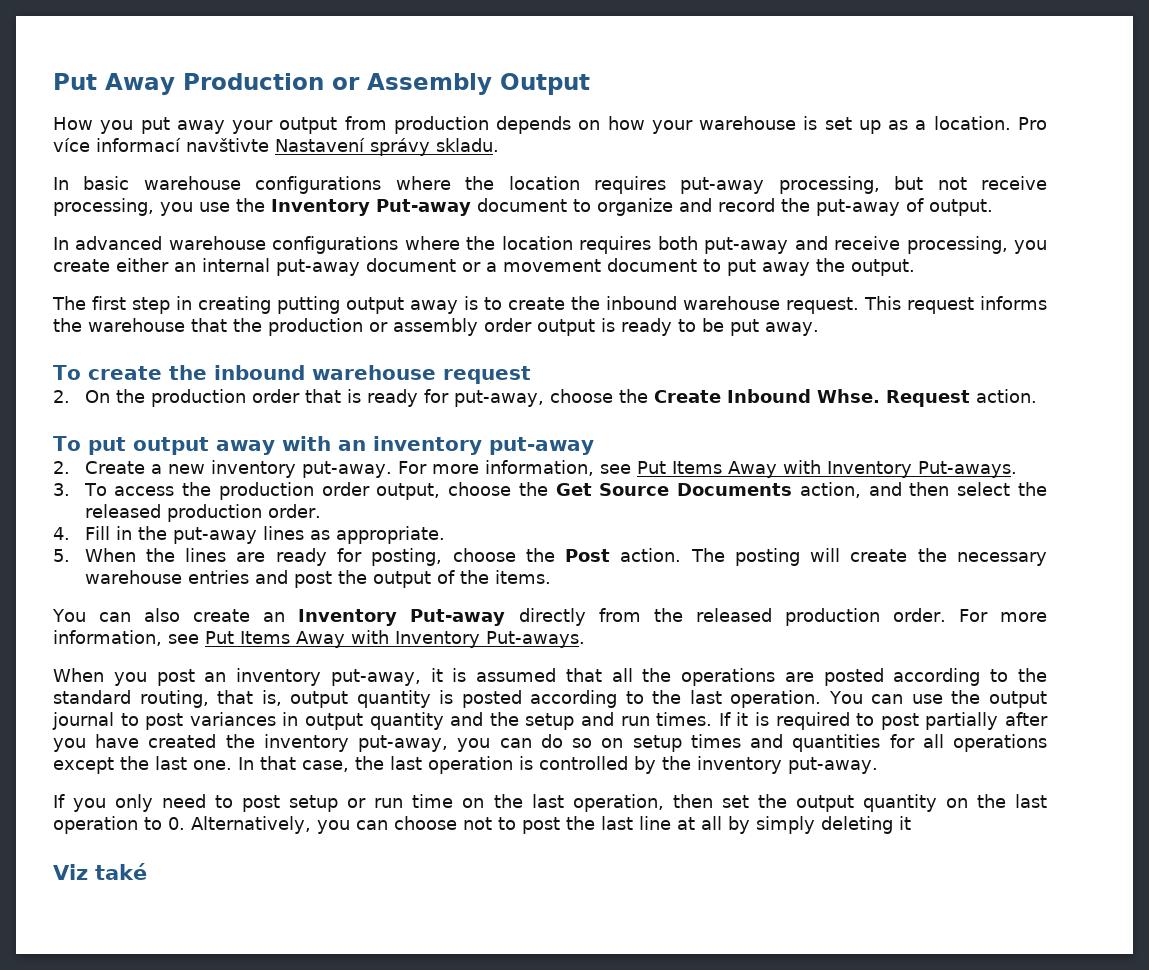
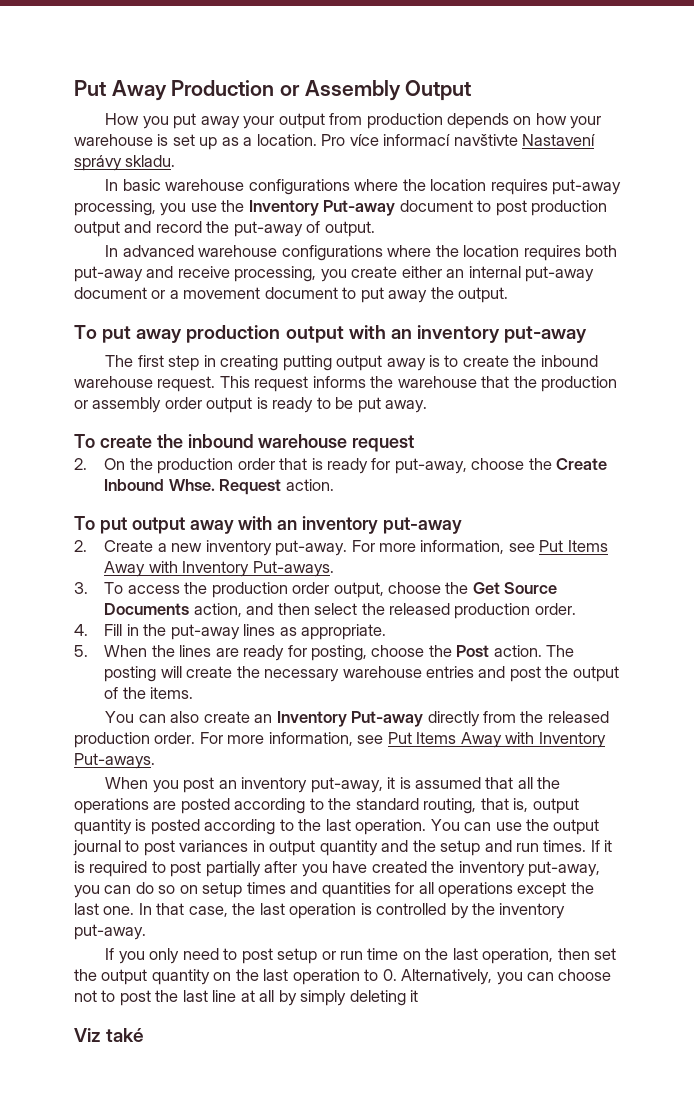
- In basic warehouse configurations where the location requires put-away processing, but not receive processing, you use the Inventory Put-away document to organize and record the put-away of output.
+ In basic warehouse configurations where the location requires put-away processing, you use the Inventory Put-away document to post production output and record the put-away of output.
+ To put away production output with an inventory put-away

